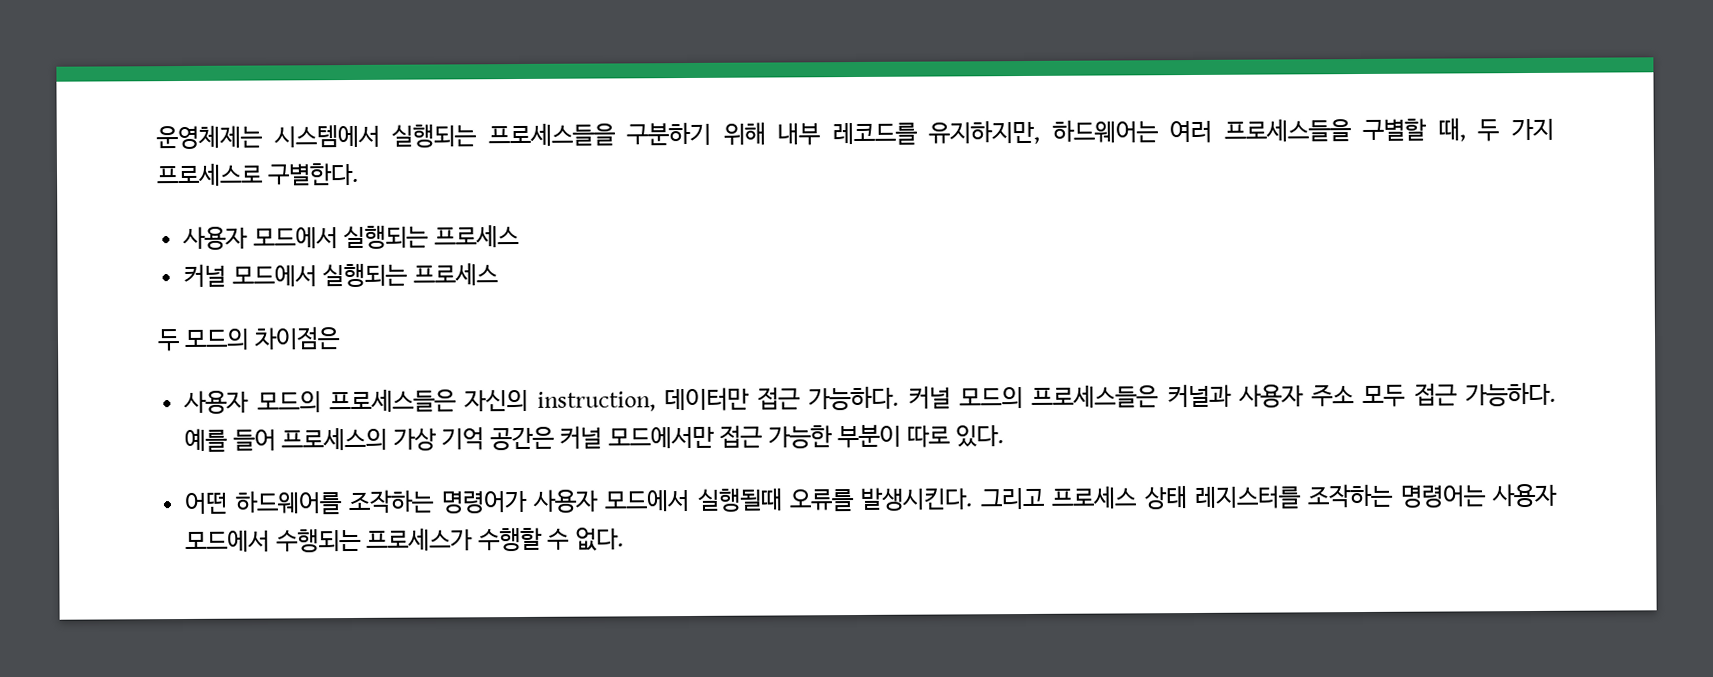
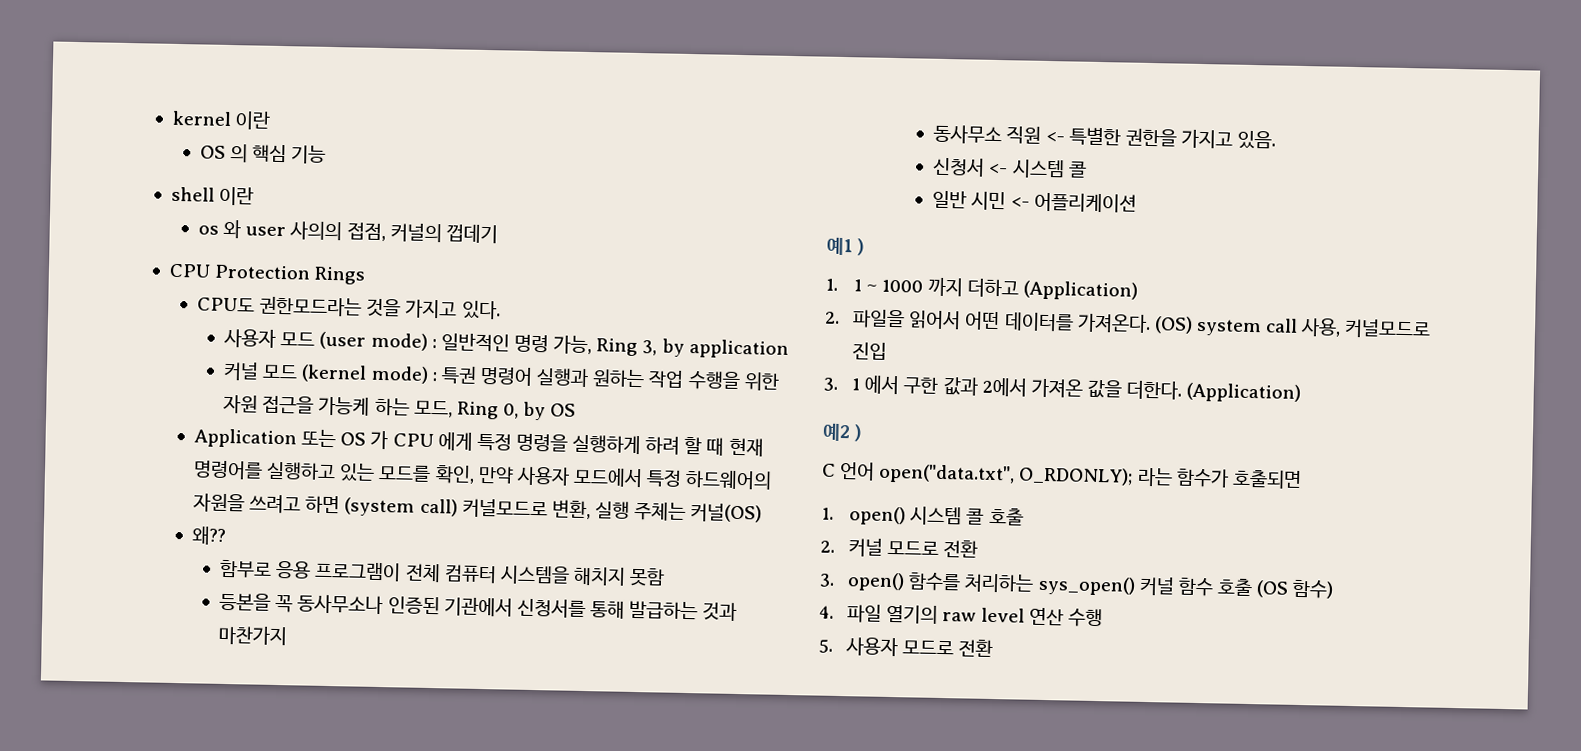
- 운영체제는 시스템에서 실행되는 프로세스들을 구분하기 위해 내부 레코드를 유지하지만, 하드웨어는 여러 프로세스들을 구별할 때, 두 가지 프로세스로 구별한다.
- 사용자 모드에서 실행되는 프로세스
- 커널 모드에서 실행되는 프로세스
- 두 모드의 차이점은
- 사용자 모드의 프로세스들은 자신의 instruction, 데이터만 접근 가능하다. 커널 모드의 프로세스들은 커널과 사용자 주소 모두 접근 가능하다. 예를 들어 프로세스의 가상 기억 공간은 커널 모드에서만 접근 가능한 부분이 따로 있다.
- 어떤 하드웨어를 조작하는 명령어가 사용자 모드에서 실행될때 오류를 발생시킨다. 그리고 프로세스 상태 레지스터를 조작하는 명령어는 사용자 모드에서 수행되는 프로세스가 수행할 수 없다.
+ kernel 이란
+ OS 의 핵심 기능
+ shell 이란
+ os 와 user 사의의 접점, 커널의 껍데기
+ CPU Protection Rings
+ CPU도 권한모드라는 것을 가지고 있다.
+ 사용자 모드 (user mode) : 일반적인 명령 가능, Ring 3, by application
+ 커널 모드 (kernel mode) : 특권 명령어 실행과 원하는 작업 수행을 위한 자원 접근을 가능케 하는 모드, Ring 0, by OS
+ Application 또는 OS 가 CPU 에게 특정 명령을 실행하게 하려 할 때 현재 명령어를 실행하고 있는 모드를 확인, 만약 사용자 모드에서 특정 하드웨어의 자원을 쓰려고 하면 (system call) 커널모드로 변환, 실행 주체는 커널(OS)
+ 왜??
+ 함부로 응용 프로그램이 전체 컴퓨터 시스템을 해치지 못함
+ 등본을 꼭 동사무소나 인증된 기관에서 신청서를 통해 발급하는 것과 마찬가지
+ 동사무소 직원 <- 특별한 권한을 가지고 있음.
+ 신청서 <- 시스템 콜
+ 일반 시민 <- 어플리케이션
+ 예1 )
+ 1. 1 ~ 1000 까지 더하고 (Application)
+ 2. 파일을 읽어서 어떤 데이터를 가져온다. (OS) system call 사용, 커널모드로 진입
+ 3. 1 에서 구한 값과 2에서 가져온 값을 더한다. (Application)
+ 예2 )
+ C 언어 open("data.txt", O_RDONLY); 라는 함수가 호출되면
+ 1. open() 시스템 콜 호출
+ 2. 커널 모드로 전환
+ 3. open() 함수를 처리하는 sys_open() 커널 함수 호출 (OS 함수)
+ 4. 파일 열기의 raw level 연산 수행
+ 5. 사용자 모드로 전환

